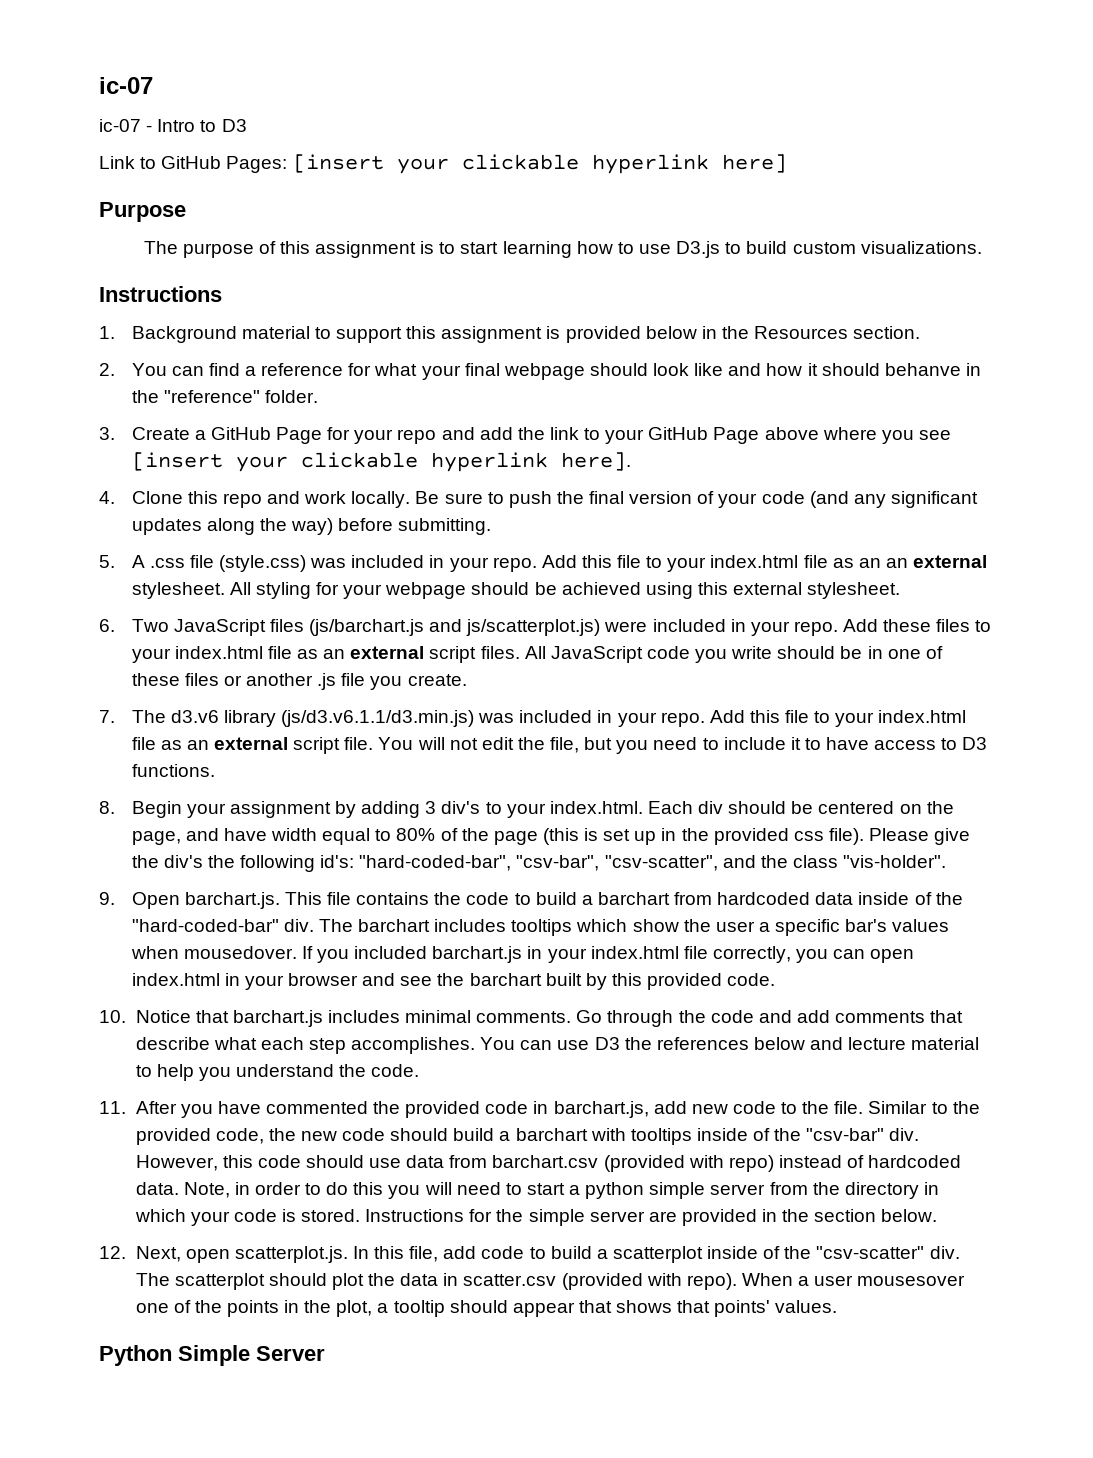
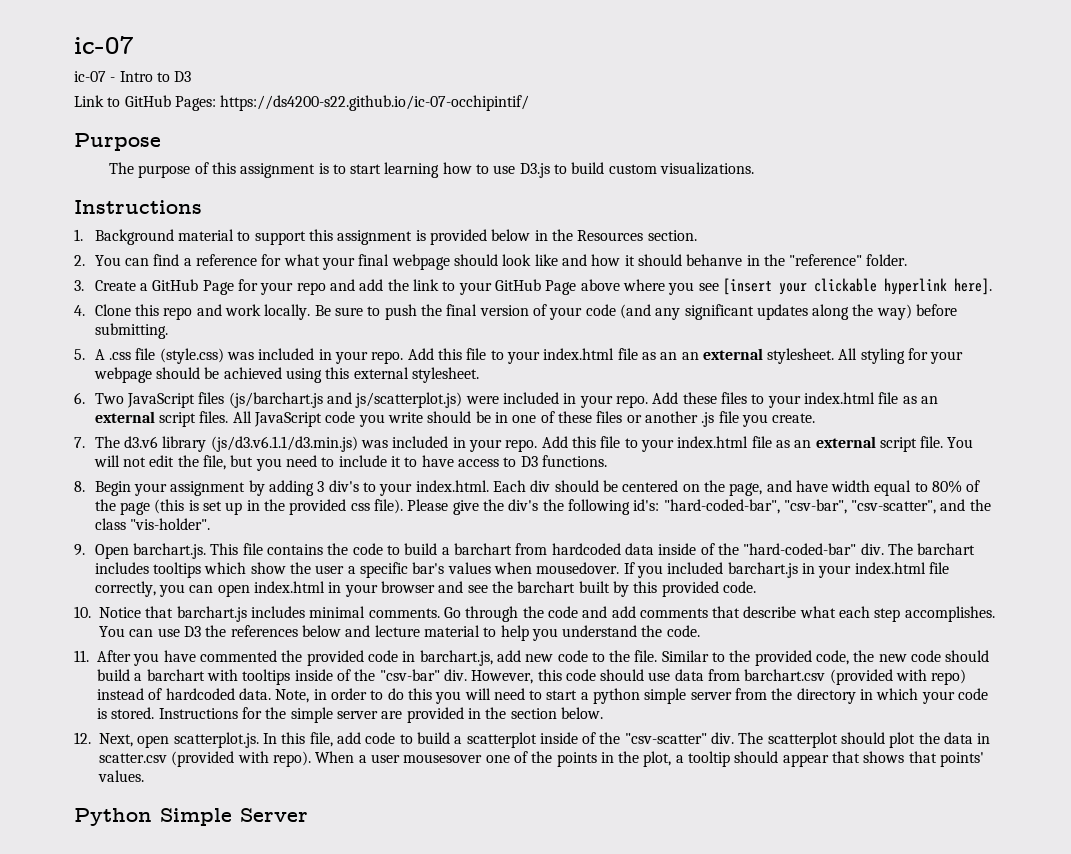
- Link to GitHub Pages: [insert your clickable hyperlink here]
+ Link to GitHub Pages: https://ds4200-s22.github.io/ic-07-occhipintif/

